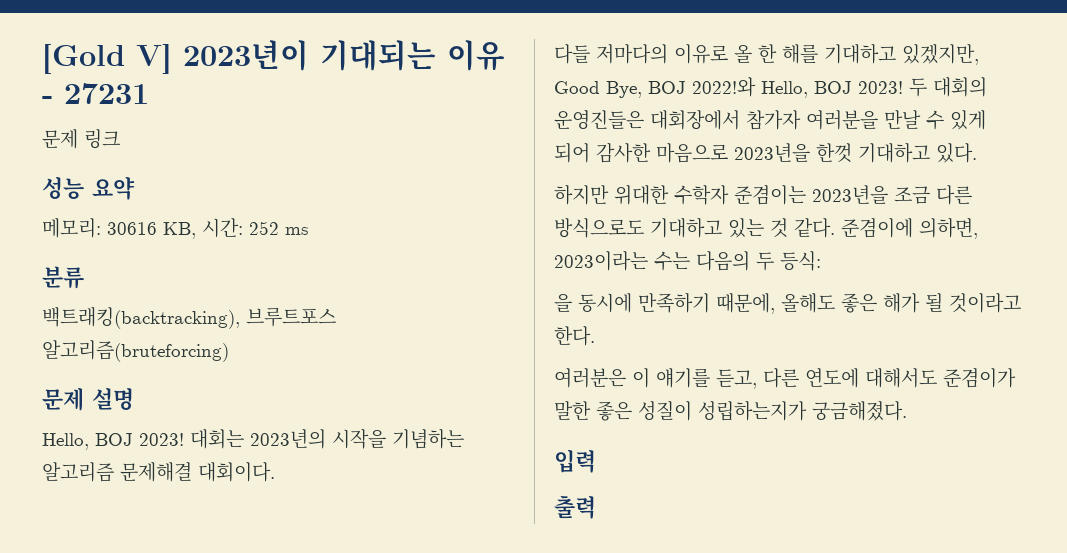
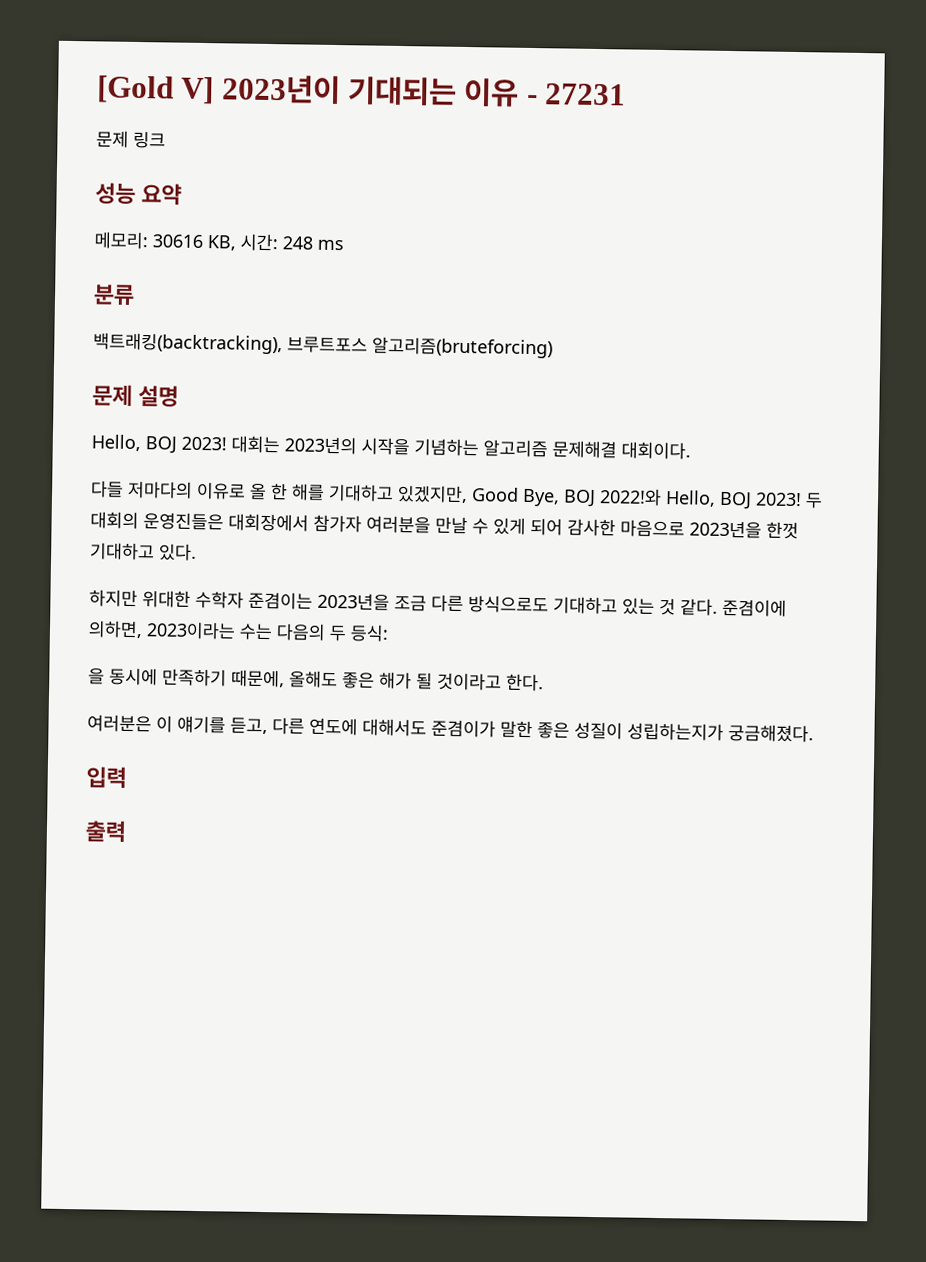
- 메모리: 30616 KB, 시간: 252 ms
+ 메모리: 30616 KB, 시간: 248 ms

